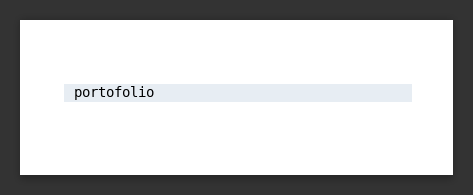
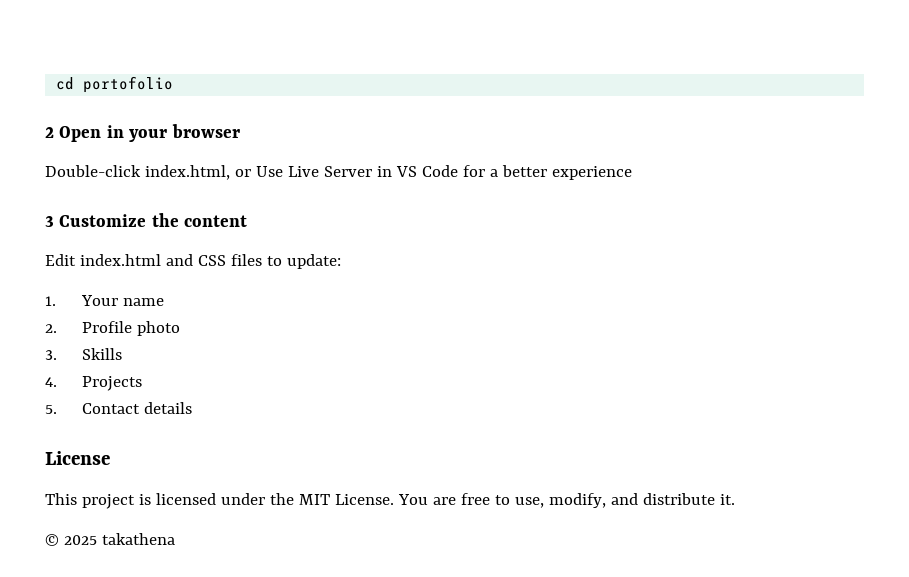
- portofolio
+ cd portofolio
+ 2 Open in your browser
+ Double-click index.html, or Use Live Server in VS Code for a better experience
+ 3 Customize the content
+ Edit index.html and CSS files to update:
+ 1. Your name
+ 2. Profile photo
+ 3. Skills
+ 4. Projects
+ 5. Contact details
+ License
+ This project is licensed under the MIT License. You are free to use, modify, and distribute it.
+ © 2025 takathena

